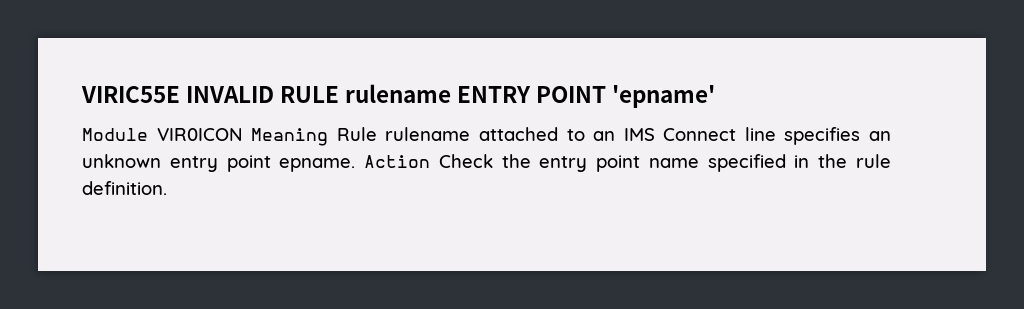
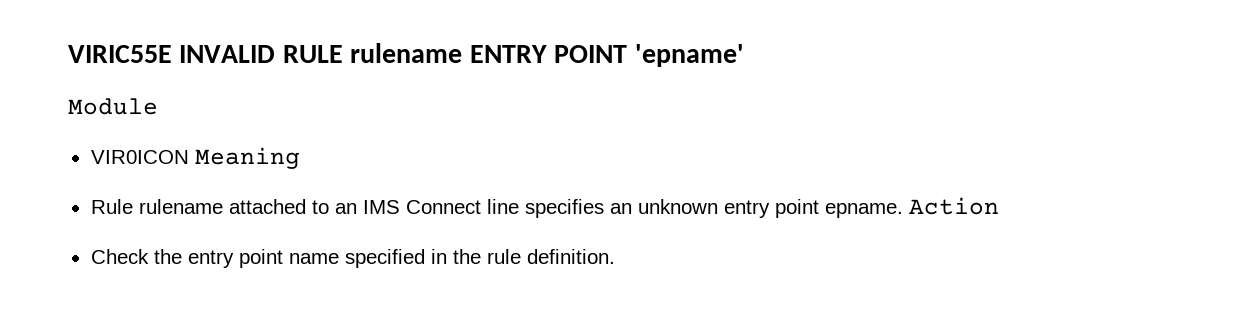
- Module VIR0ICON Meaning Rule rulename attached to an IMS Connect line specifies an unknown entry point epname.
+ Module
+ VIR0ICON Meaning
+ Rule rulename attached to an IMS Connect line specifies an unknown entry point epname.
- Action Check the entry point name specified in the rule definition.
+ Action
+ Check the entry point name specified in the rule definition.

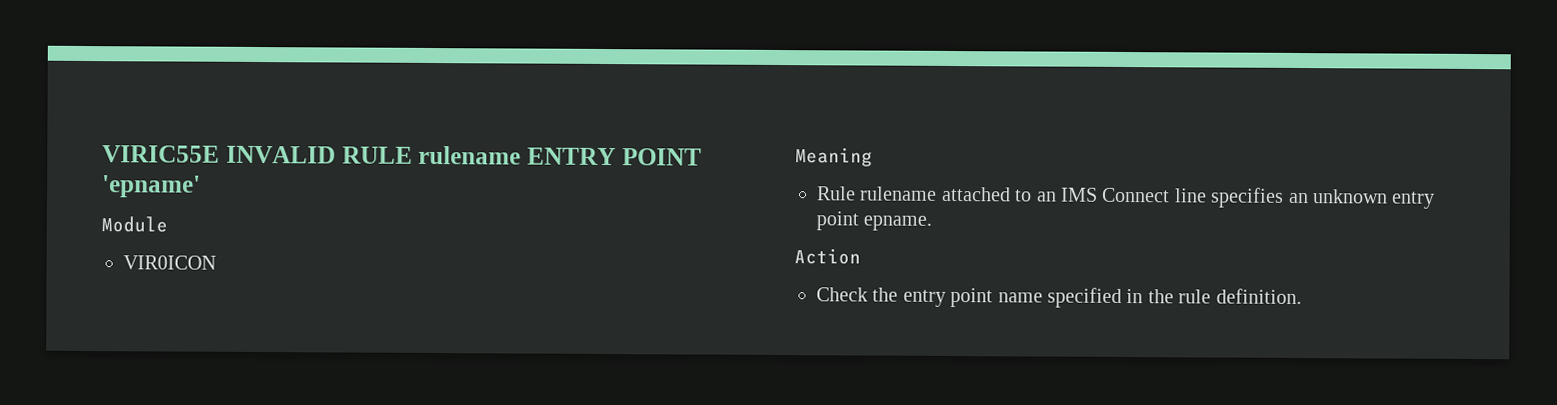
- VIR0ICON Meaning
+ VIR0ICON
+ Meaning
- Rule rulename attached to an IMS Connect line specifies an unknown entry point epname. Action
+ Rule rulename attached to an IMS Connect line specifies an unknown entry point epname.
+ Action

